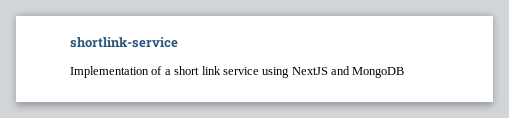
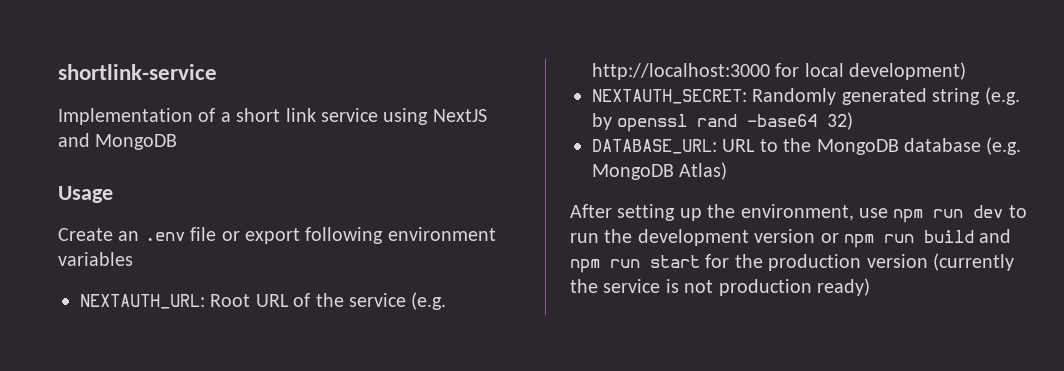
+ Usage
+ Create an .env file or export following environment variables
+ NEXTAUTH_URL: Root URL of the service (e.g. http://localhost:3000 for local development)
+ NEXTAUTH_SECRET: Randomly generated string (e.g. by openssl rand -base64 32)
+ DATABASE_URL: URL to the MongoDB database (e.g. MongoDB Atlas)
+ After setting up the environment, use npm run dev to run the development version or npm run build and npm run start for the production version (currently the service is not production ready)

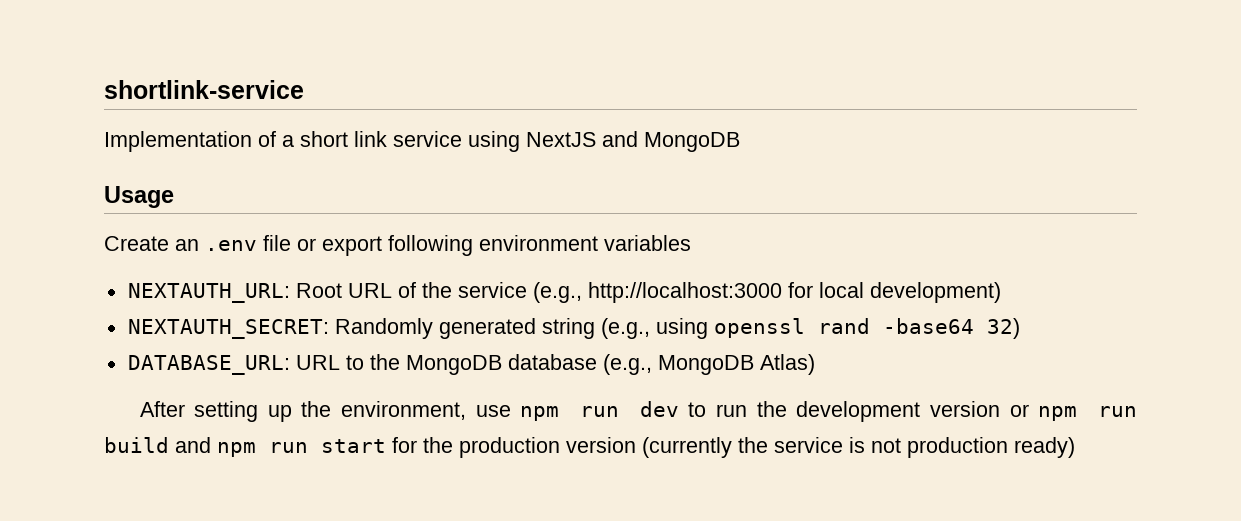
- NEXTAUTH_URL: Root URL of the service (e.g. http://localhost:3000 for local development)
+ NEXTAUTH_URL: Root URL of the service (e.g., http://localhost:3000 for local development)
- NEXTAUTH_SECRET: Randomly generated string (e.g. by openssl rand -base64 32)
+ NEXTAUTH_SECRET: Randomly generated string (e.g., using openssl rand -base64 32)
- DATABASE_URL: URL to the MongoDB database (e.g. MongoDB Atlas)
+ DATABASE_URL: URL to the MongoDB database (e.g., MongoDB Atlas)

